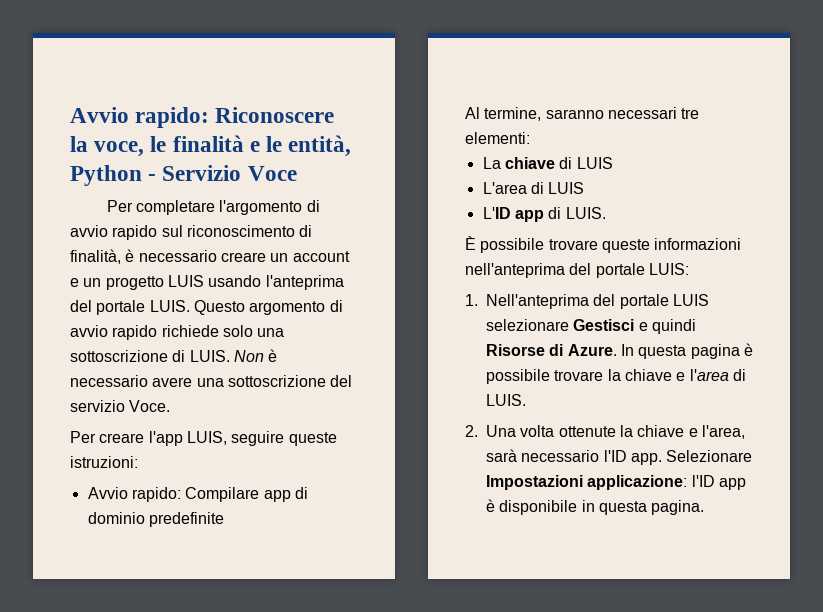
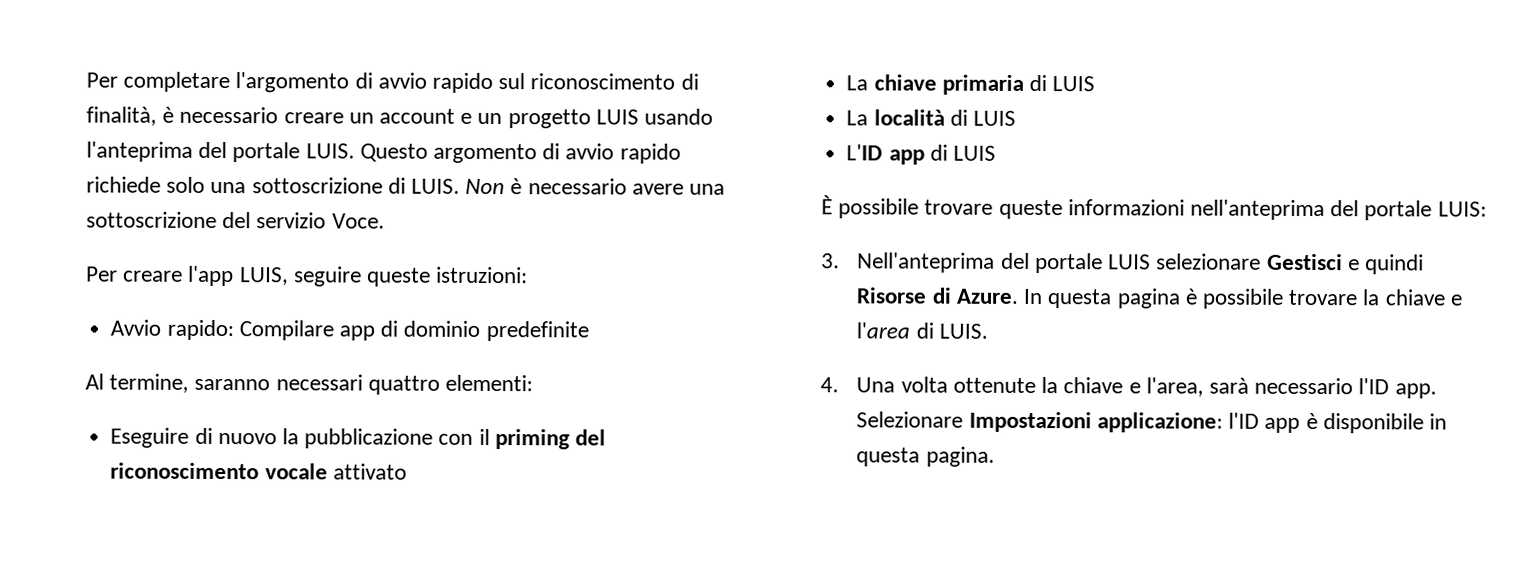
- Avvio rapido: Riconoscere la voce, le finalità e le entità, Python - Servizio Voce
- Al termine, saranno necessari tre elementi:
+ Al termine, saranno necessari quattro elementi:
+ Eseguire di nuovo la pubblicazione con il priming del riconoscimento vocale attivato
- La chiave di LUIS
- L'area di LUIS
+ La chiave primaria di LUIS
+ La località di LUIS
- L'ID app di LUIS.
+ L'ID app di LUIS
- 1. Nell'anteprima del portale LUIS selezionare Gestisci e quindi Risorse di Azure.
+ 3. Nell'anteprima del portale LUIS selezionare Gestisci e quindi Risorse di Azure.
- 2. Una volta ottenute la chiave e l'area, sarà necessario l'ID app.
+ 4. Una volta ottenute la chiave e l'area, sarà necessario l'ID app.

